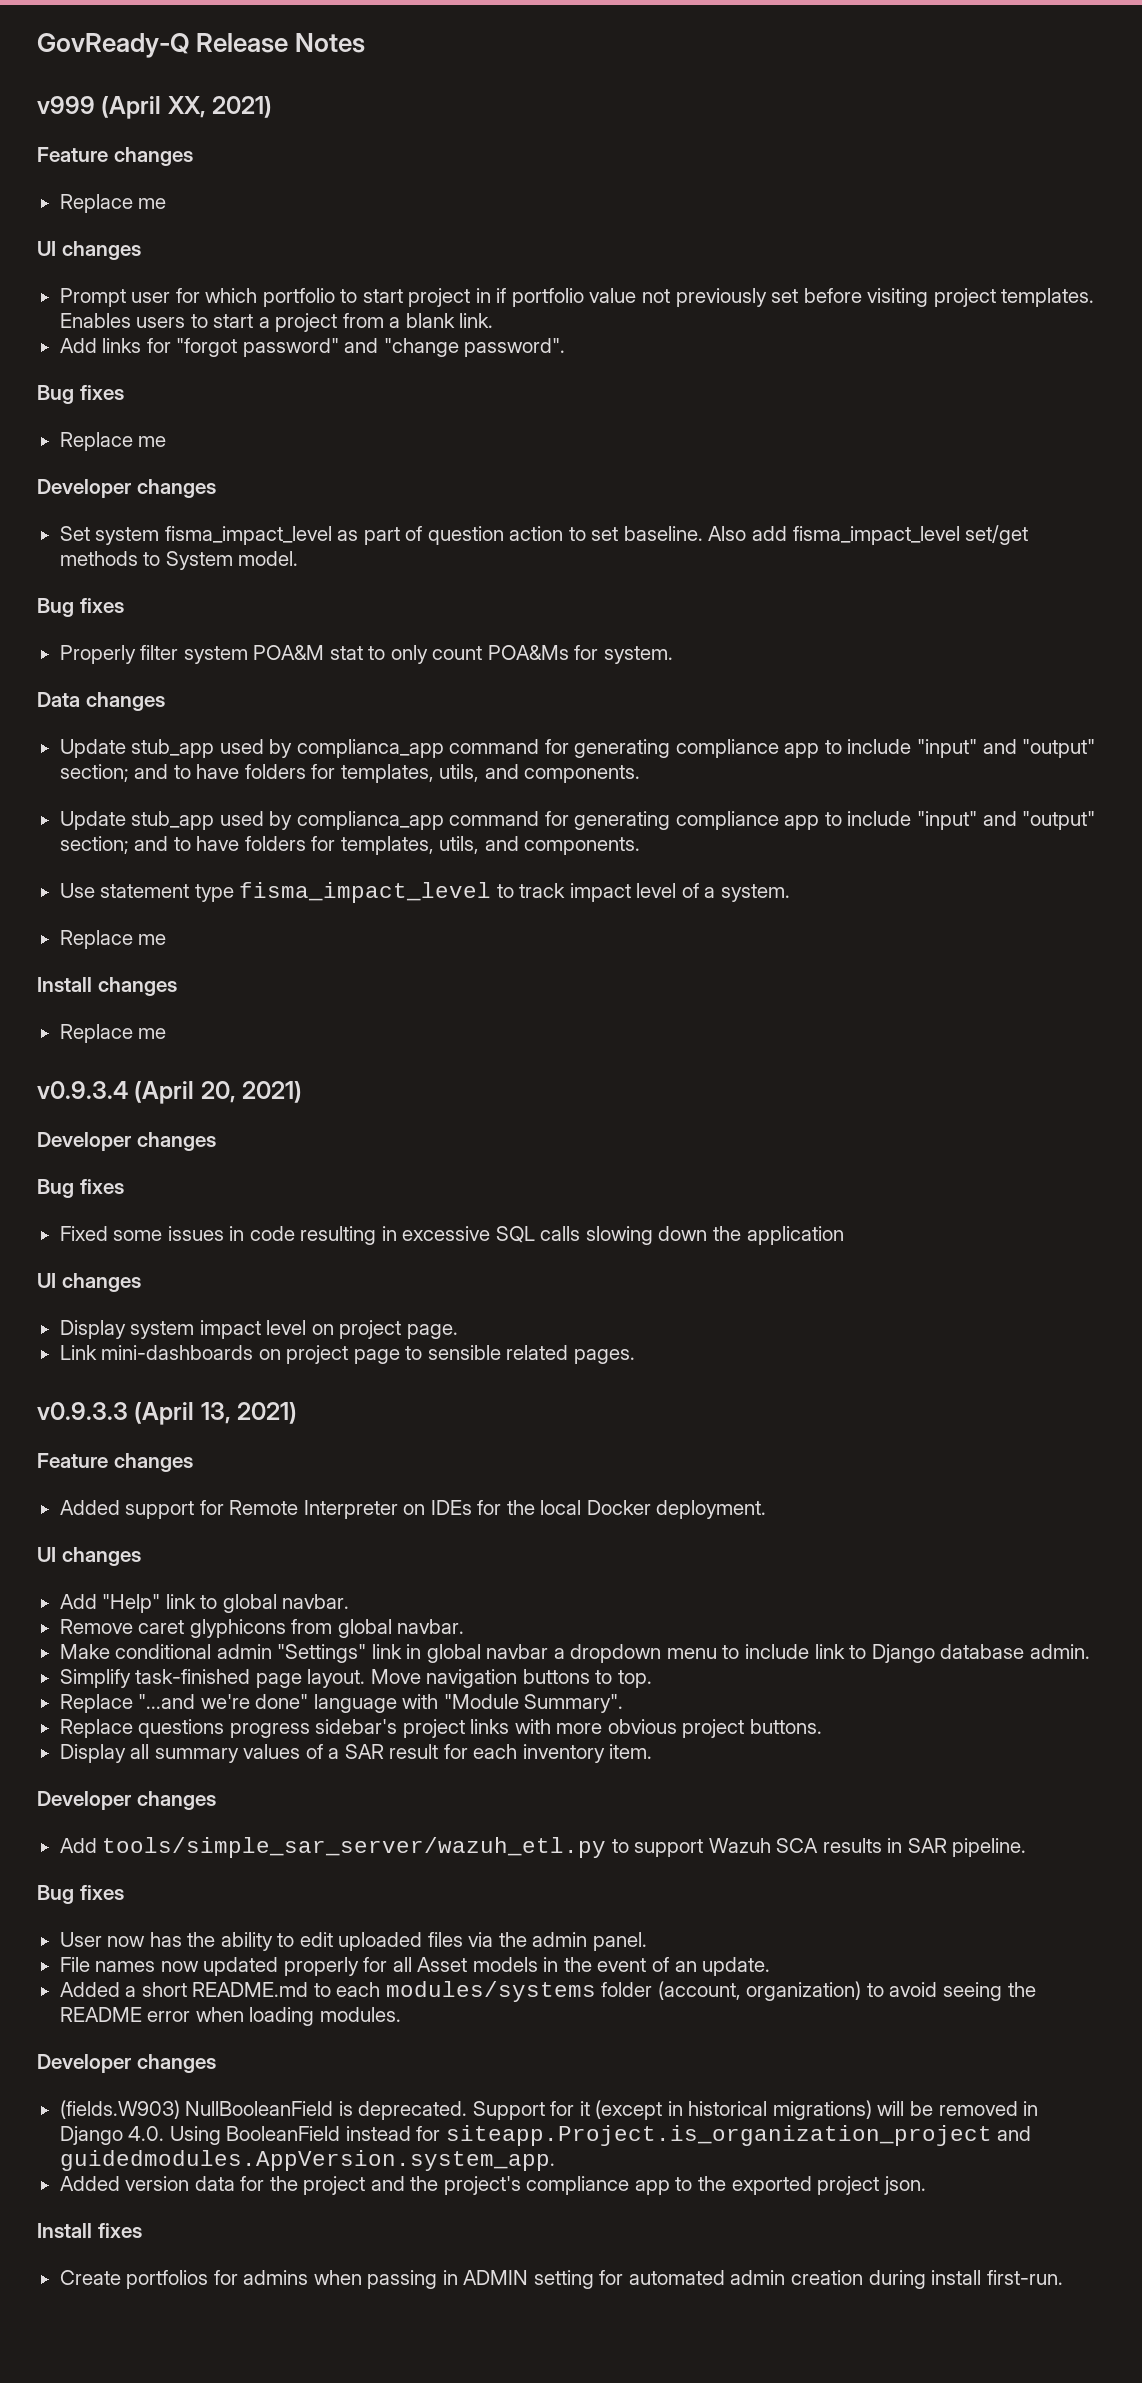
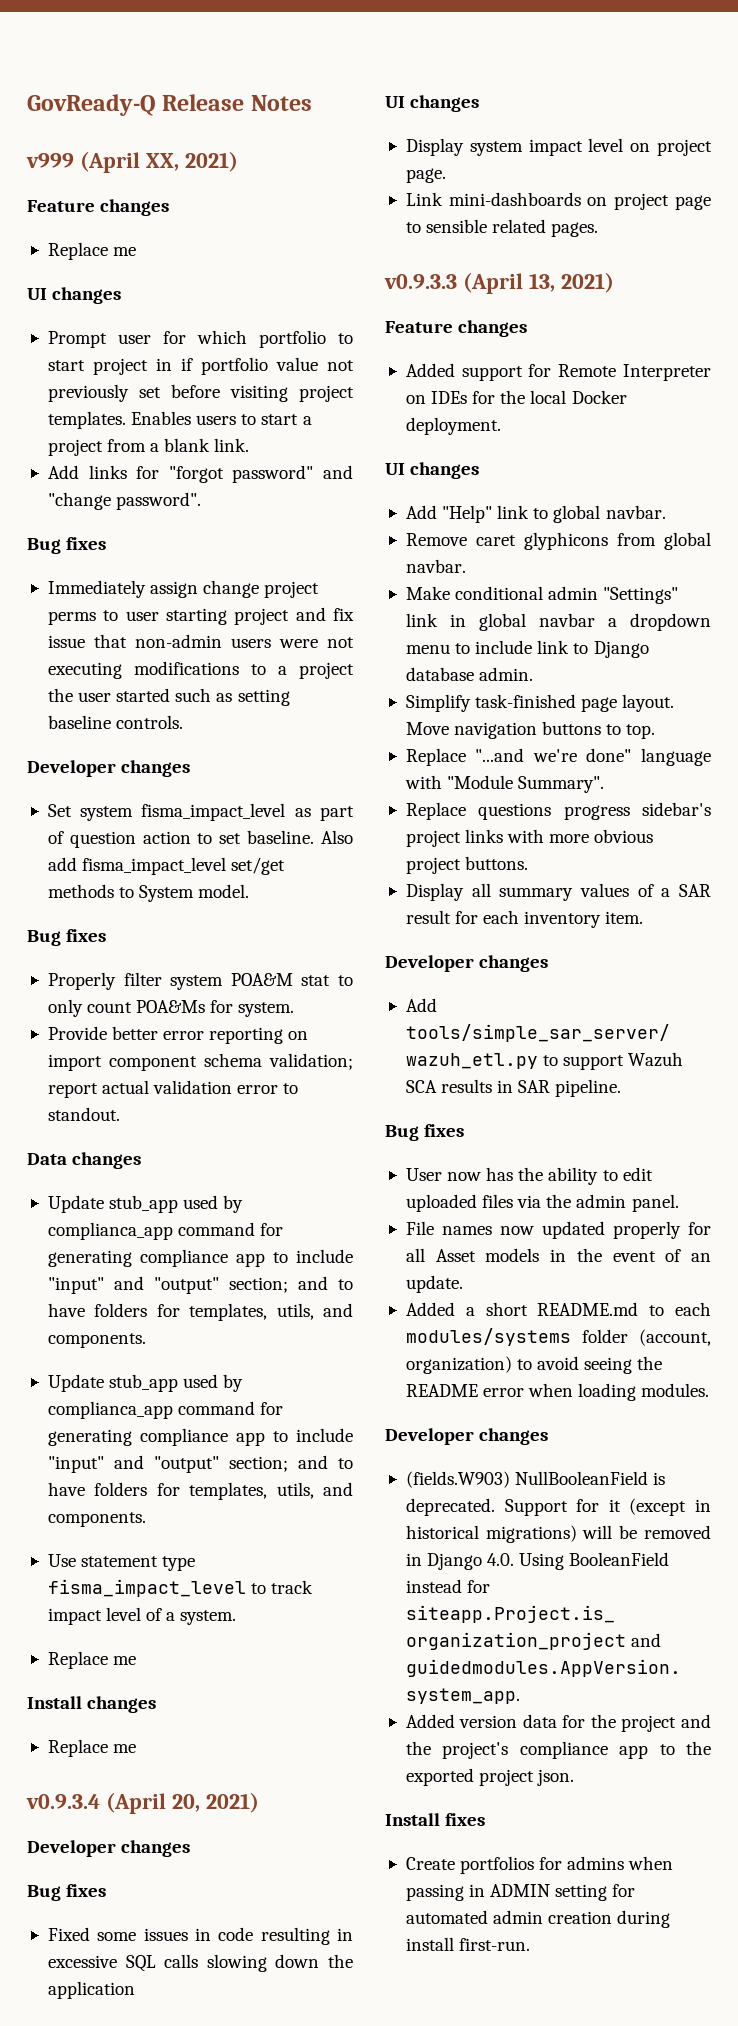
  Add links for "forgot password" and "change password".
  Bug fixes
- Replace me
+ Immediately assign change project perms to user starting project and fix issue that non-admin users were not executing modifications to a project the user started such as setting baseline controls.
+ Provide better error reporting on import component schema validation; report actual validation error to standout.

